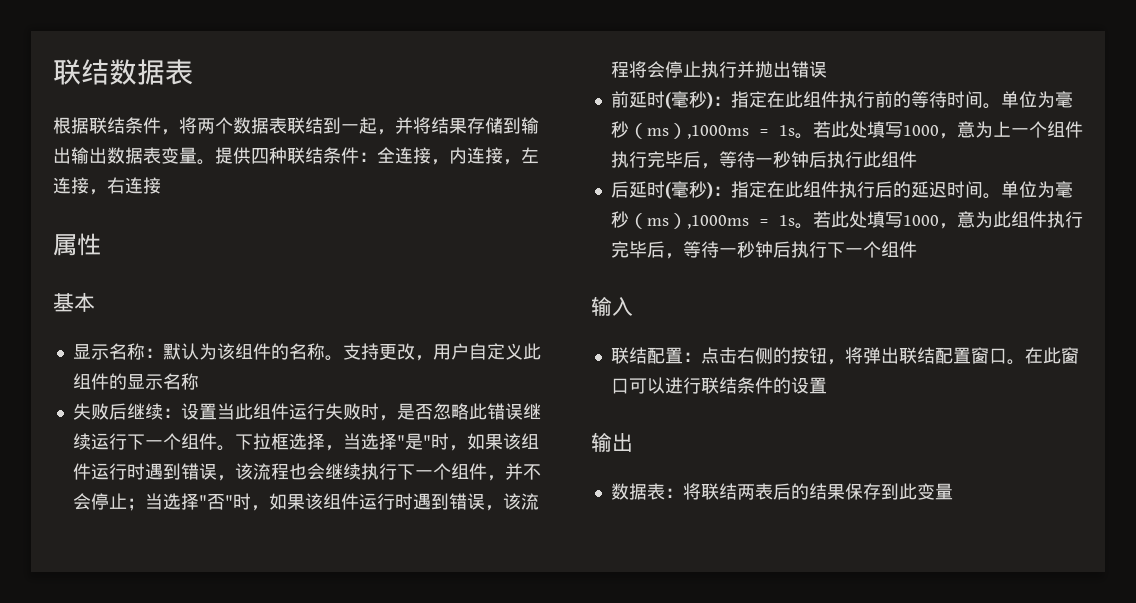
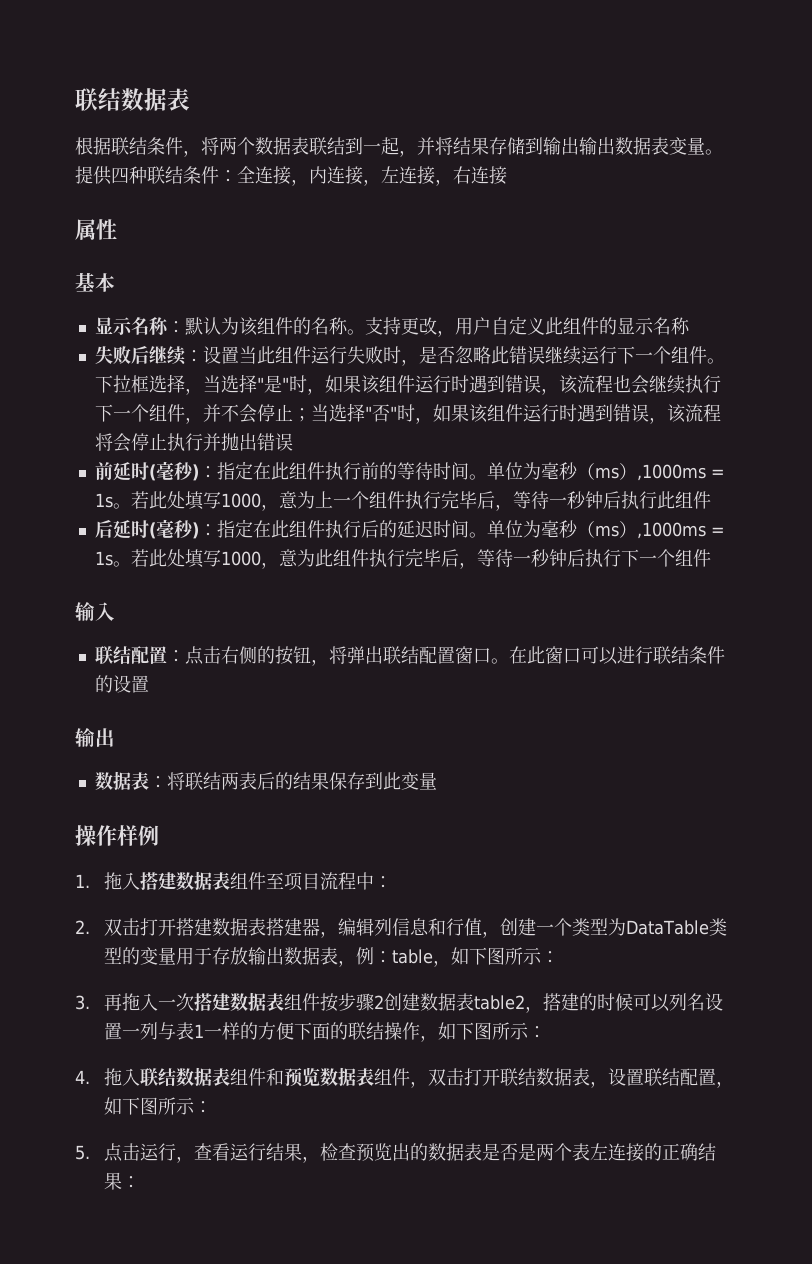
+ 操作样例
+ 1.拖入搭建数据表组件至项目流程中：
+ 2.双击打开搭建数据表搭建器，编辑列信息和行值，创建一个类型为DataTable类型的变量用于存放输出数据表，例：table，如下图所示：
+ 3.再拖入一次搭建数据表组件按步骤2创建数据表table2，搭建的时候可以列名设置一列与表1一样的方便下面的联结操作，如下图所示：
+ 4.拖入联结数据表组件和预览数据表组件，双击打开联结数据表，设置联结配置，如下图所示：
+ 5.点击运行，查看运行结果，检查预览出的数据表是否是两个表左连接的正确结果：

